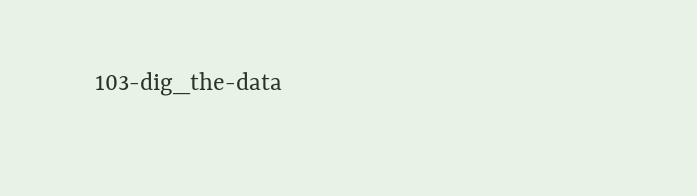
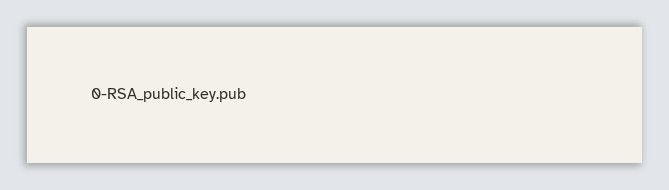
- 103-dig_the-data
+ 0-RSA_public_key.pub

